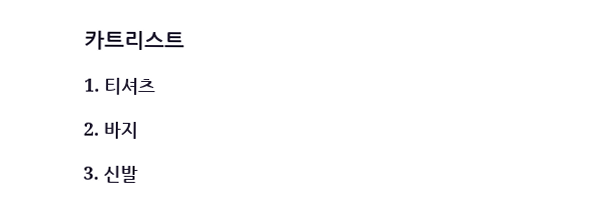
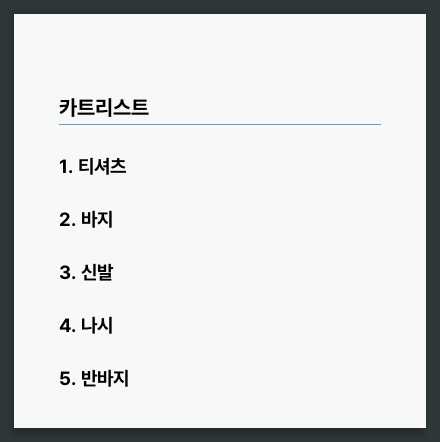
+ 4. 나시
+ 5. 반바지

